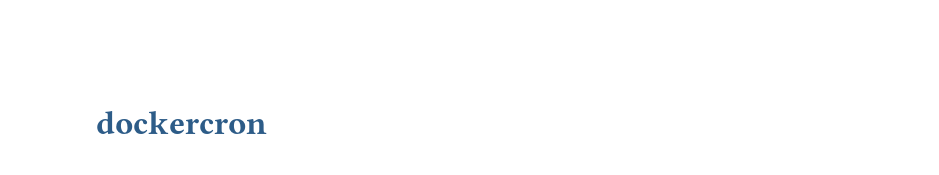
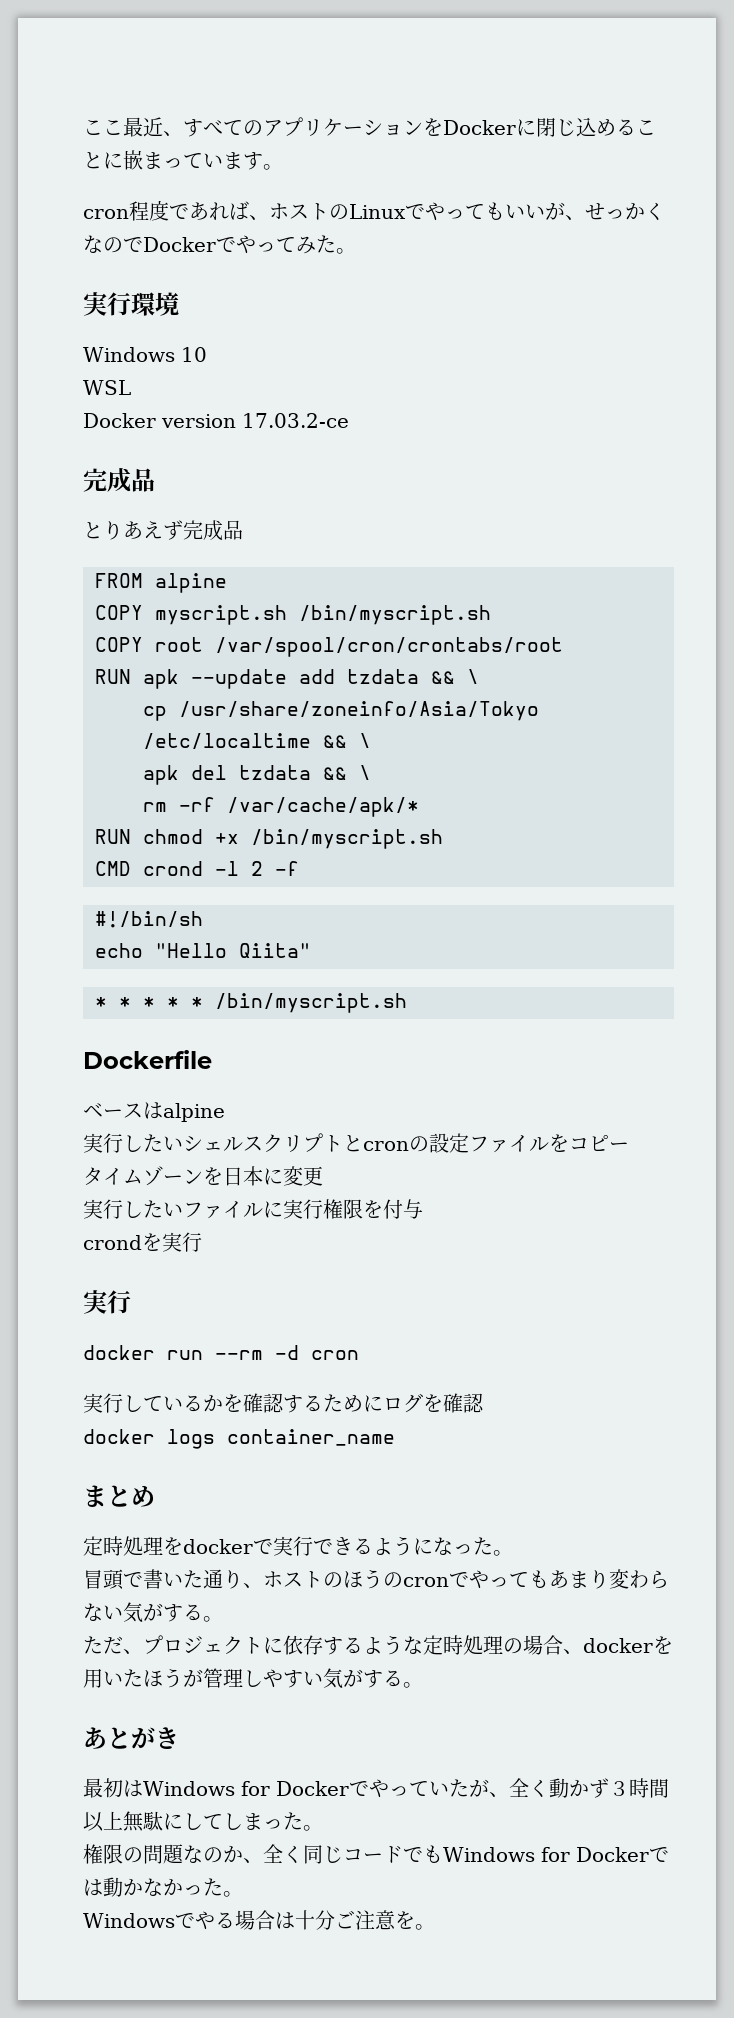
- dockercron
+ ここ最近、すべてのアプリケーションをDockerに閉じ込めることに嵌まっています。
+ cron程度であれば、ホストのLinuxでやってもいいが、せっかくなのでDockerでやってみた。
+ 実行環境
+ Windows 10
+ WSL
+ Docker version 17.03.2-ce
+ 完成品
+ とりあえず完成品
+ FROM alpine
+ COPY myscript.sh /bin/myscript.sh
+ COPY root /var/spool/cron/crontabs/root
+ RUN apk --update add tzdata && \
+ cp /usr/share/zoneinfo/Asia/Tokyo /etc/localtime && \
+ apk del tzdata && \
+ rm -rf /var/cache/apk/*
+ RUN chmod +x /bin/myscript.sh
+ CMD crond -l 2 -f
+ #!/bin/sh
+ echo "Hello Qiita"
+ * * * * * /bin/myscript.sh
+ Dockerfile
+ ベースはalpine
+ 実行したいシェルスクリプトとcronの設定ファイルをコピー
+ タイムゾーンを日本に変更
+ 実行したいファイルに実行権限を付与
+ crondを実行
+ 実行
+ docker run --rm -d cron
+ 実行しているかを確認するためにログを確認
+ docker logs container_name
+ まとめ
+ 定時処理をdockerで実行できるようになった。
+ 冒頭で書いた通り、ホストのほうのcronでやってもあまり変わらない気がする。
+ ただ、プロジェクトに依存するような定時処理の場合、dockerを用いたほうが管理しやすい気がする。
+ あとがき
+ 最初はWindows for Dockerでやっていたが、全く動かず３時間以上無駄にしてしまった。
+ 権限の問題なのか、全く同じコードでもWindows for Dockerでは動かなかった。
+ Windowsでやる場合は十分ご注意を。

